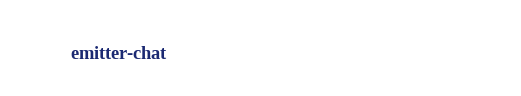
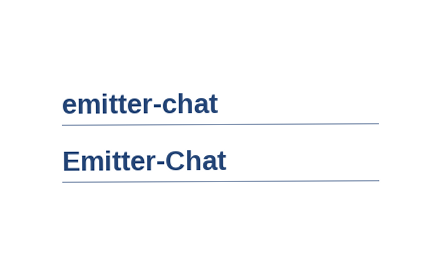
+ Emitter-Chat

